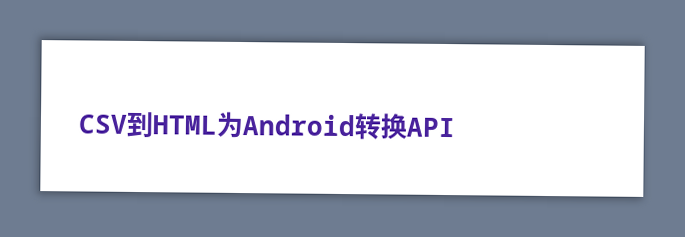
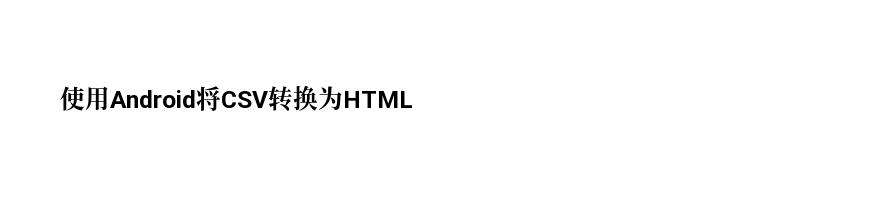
- CSV到HTML为Android转换API
+ 使用Android将CSV转换为HTML

